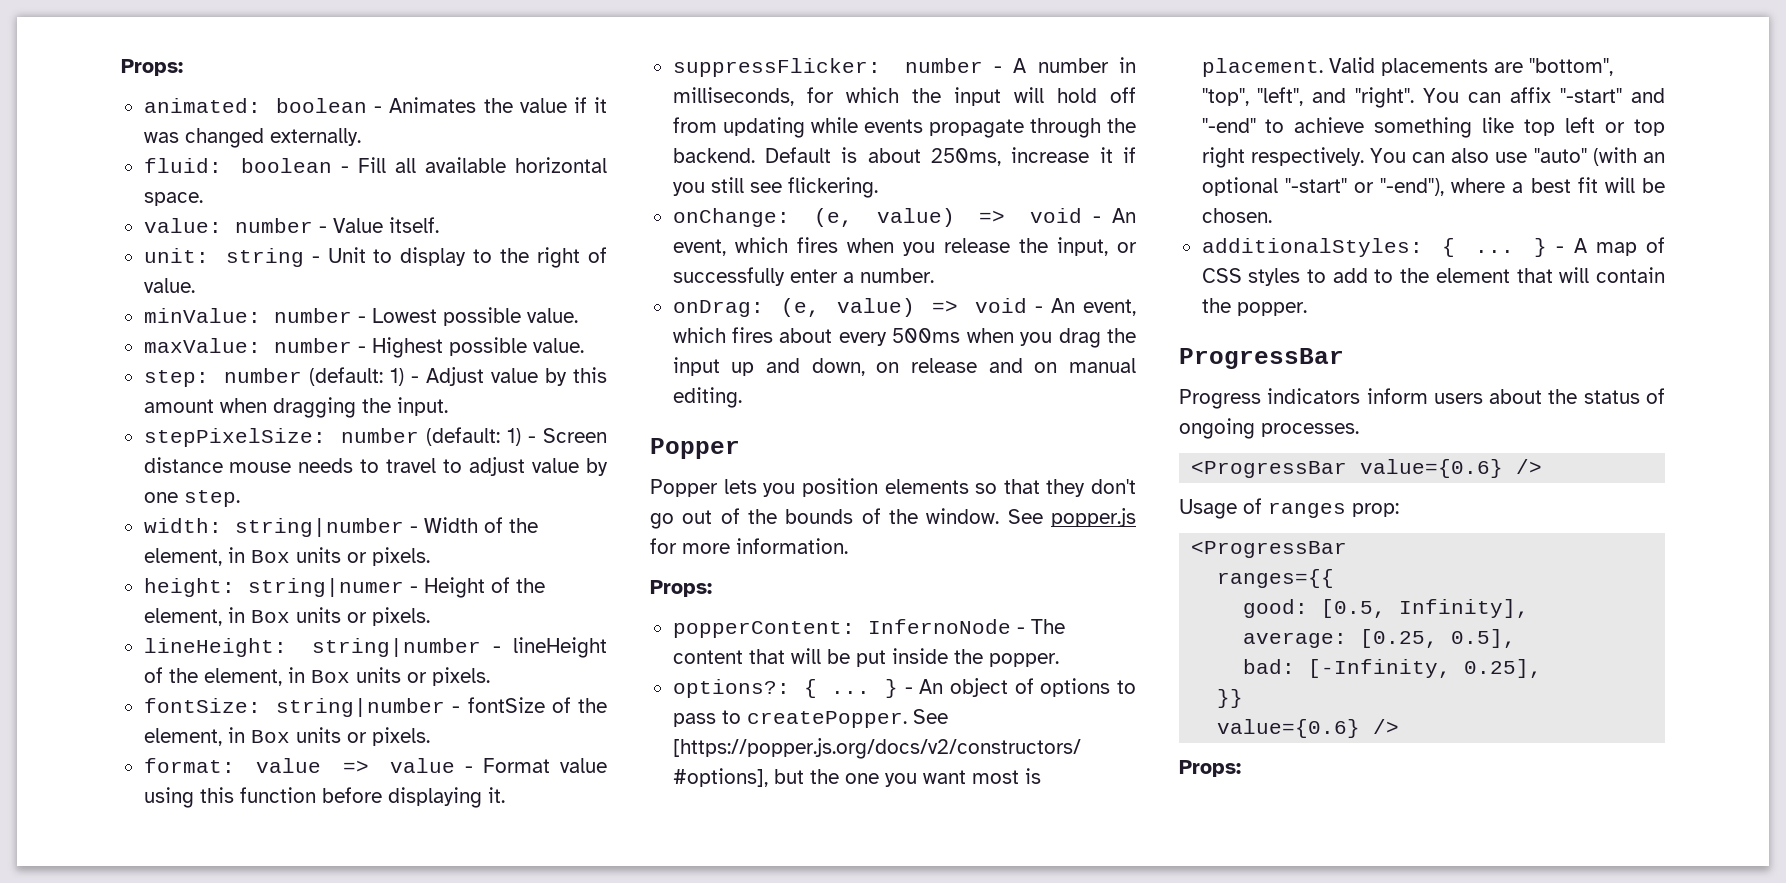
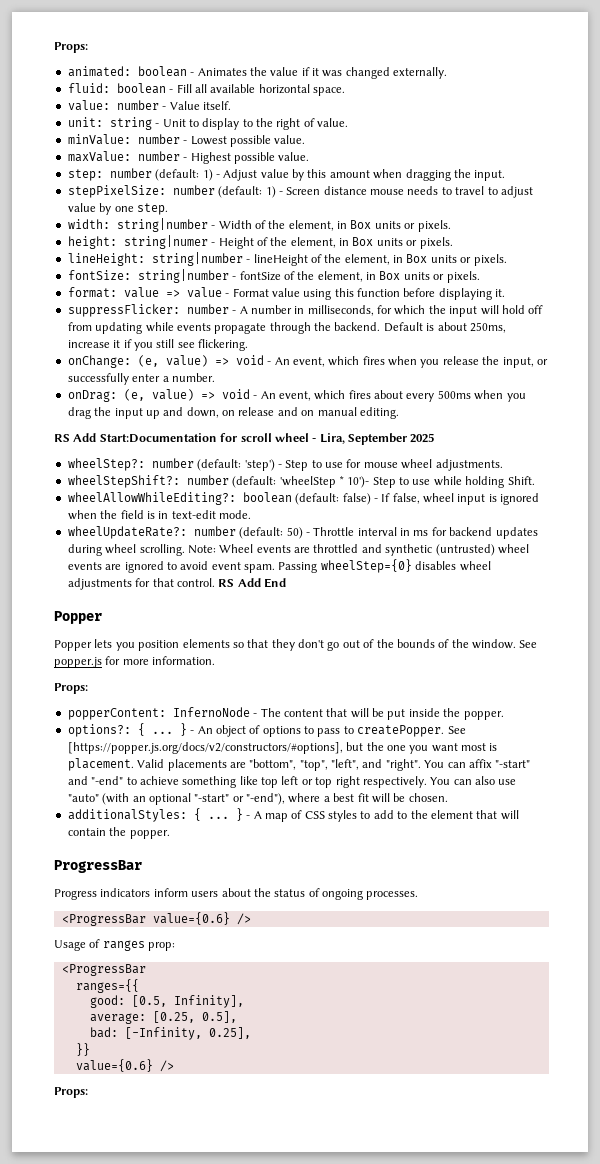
+ RS Add Start:Documentation for scroll wheel - Lira, September 2025
+ wheelStep?: number (default: 'step') - Step to use for mouse wheel adjustments.
+ wheelStepShift?: number (default: 'wheelStep * 10')- Step to use while holding Shift.
+ wheelAllowWhileEditing?: boolean (default: false) - If false, wheel input is ignored when the field is in text-edit mode.
+ wheelUpdateRate?: number (default: 50) - Throttle interval in ms for backend updates during wheel scrolling. Note: Wheel events are throttled and synthetic (untrusted) wheel events are ignored to avoid event spam. Passing wheelStep={0} disables wheel adjustments for that control. RS Add End

